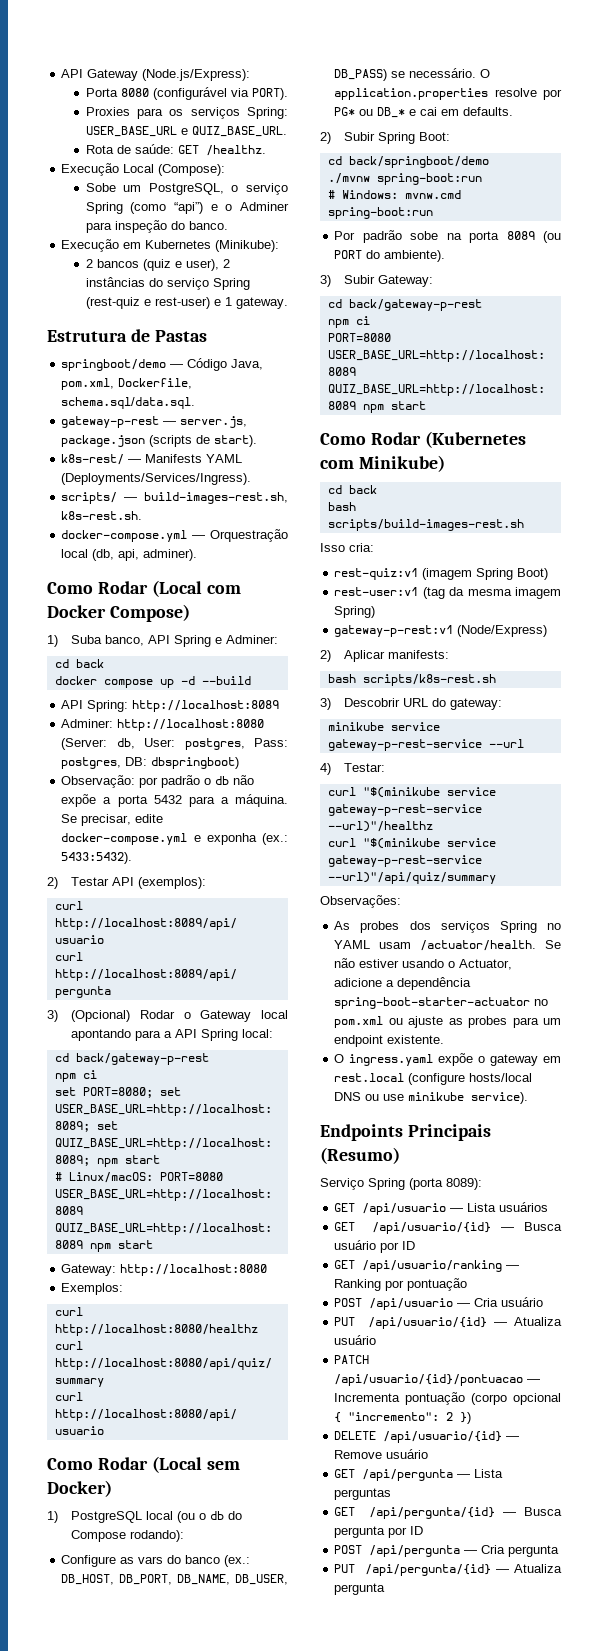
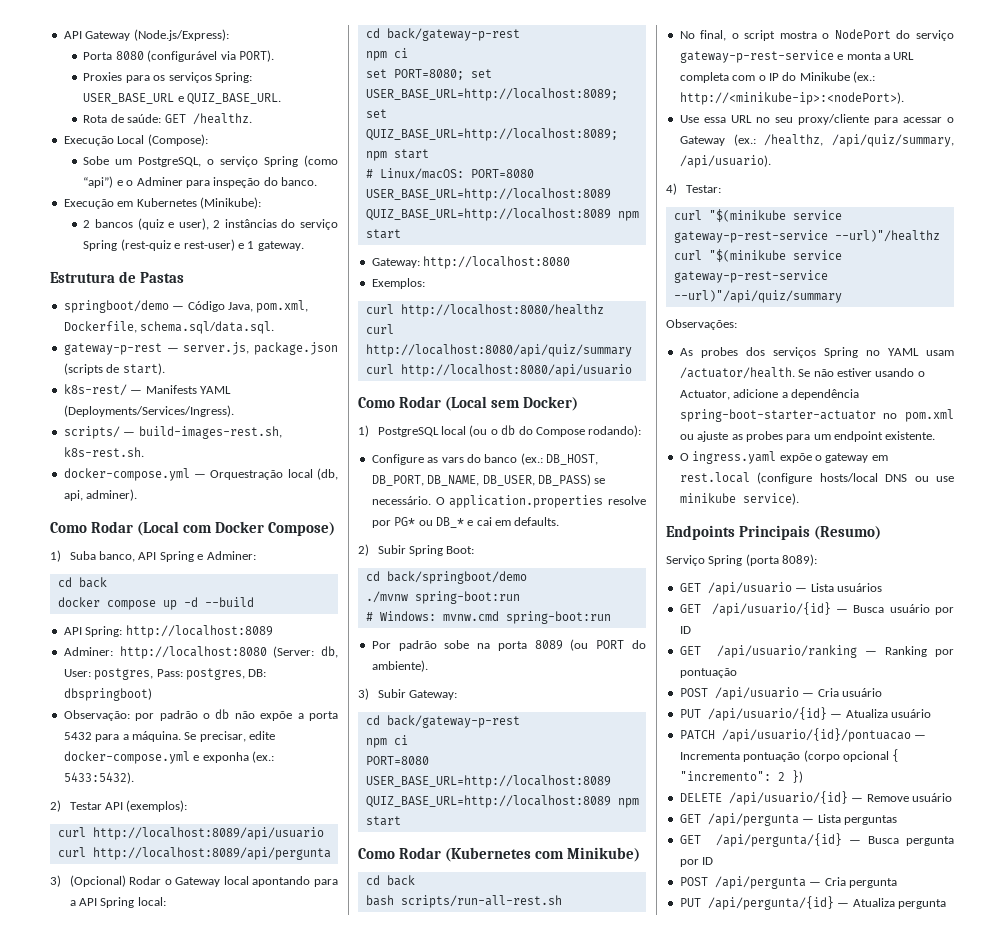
- bash scripts/build-images-rest.sh
- Isso cria:
- rest-quiz:v1 (imagem Spring Boot)
- rest-user:v1 (tag da mesma imagem Spring)
- gateway-p-rest:v1 (Node/Express)
- 2) Aplicar manifests:
- bash scripts/k8s-rest.sh
- 3) Descobrir URL do gateway:
- minikube service gateway-p-rest-service --url
+ bash scripts/run-all-rest.sh
+ No final, o script mostra o NodePort do serviço gateway-p-rest-service e monta a URL completa com o IP do Minikube (ex.: http://<minikube-ip>:<nodePort>).
+ Use essa URL no seu proxy/cliente para acessar o Gateway (ex.: /healthz, /api/quiz/summary, /api/usuario).

